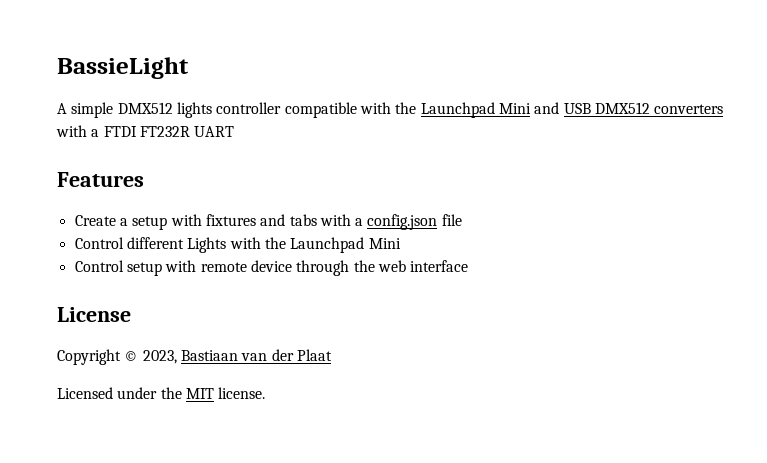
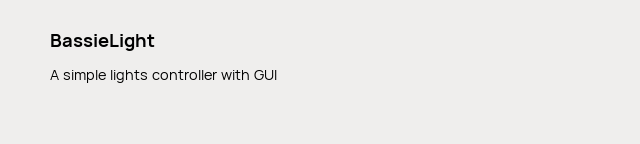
- A simple DMX512 lights controller compatible with the Launchpad Mini and USB DMX512 converters with a FTDI FT232R UART
- Features
- Create a setup with fixtures and tabs with a config.json file
- Control different Lights with the Launchpad Mini
- Control setup with remote device through the web interface
- License
- Copyright © 2023, Bastiaan van der Plaat
- Licensed under the MIT license.
+ A simple lights controller with GUI

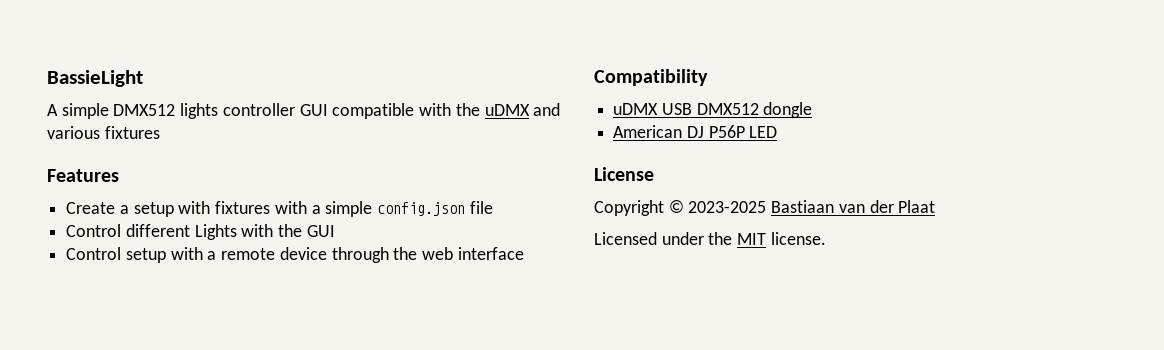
- A simple lights controller with GUI
+ A simple DMX512 lights controller GUI compatible with the uDMX and various fixtures
+ Features
+ Create a setup with fixtures with a simple config.json file
+ Control different Lights with the GUI
+ Control setup with a remote device through the web interface
+ Compatibility
+ uDMX USB DMX512 dongle
+ American DJ P56P LED
+ License
+ Copyright © 2023-2025 Bastiaan van der Plaat
+ Licensed under the MIT license.

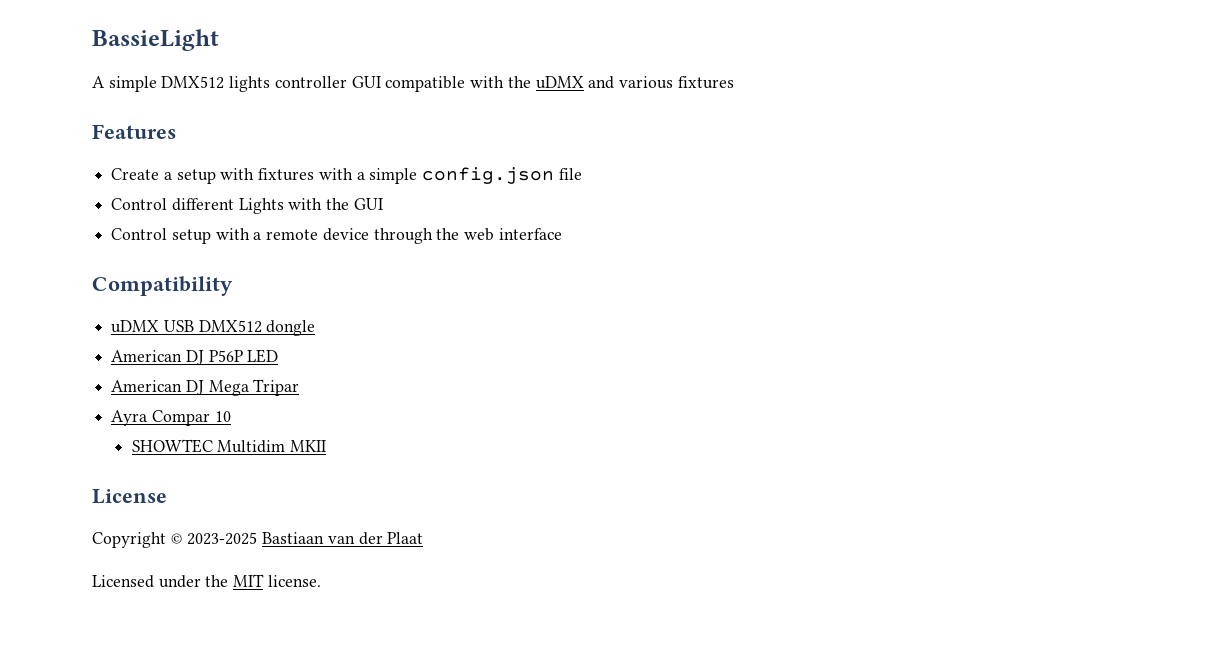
+ American DJ Mega Tripar
+ Ayra Compar 10
+ SHOWTEC Multidim MKII

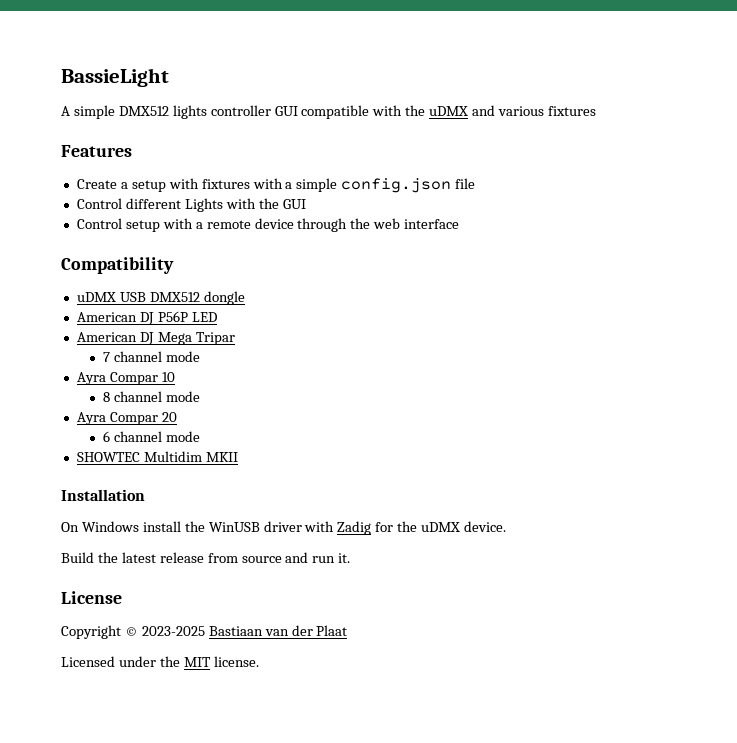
+ 7 channel mode
+ 8 channel mode
+ Ayra Compar 20
+ 6 channel mode
  SHOWTEC Multidim MKII
+ Installation
+ On Windows install the WinUSB driver with Zadig for the uDMX device.
+ Build the latest release from source and run it.

